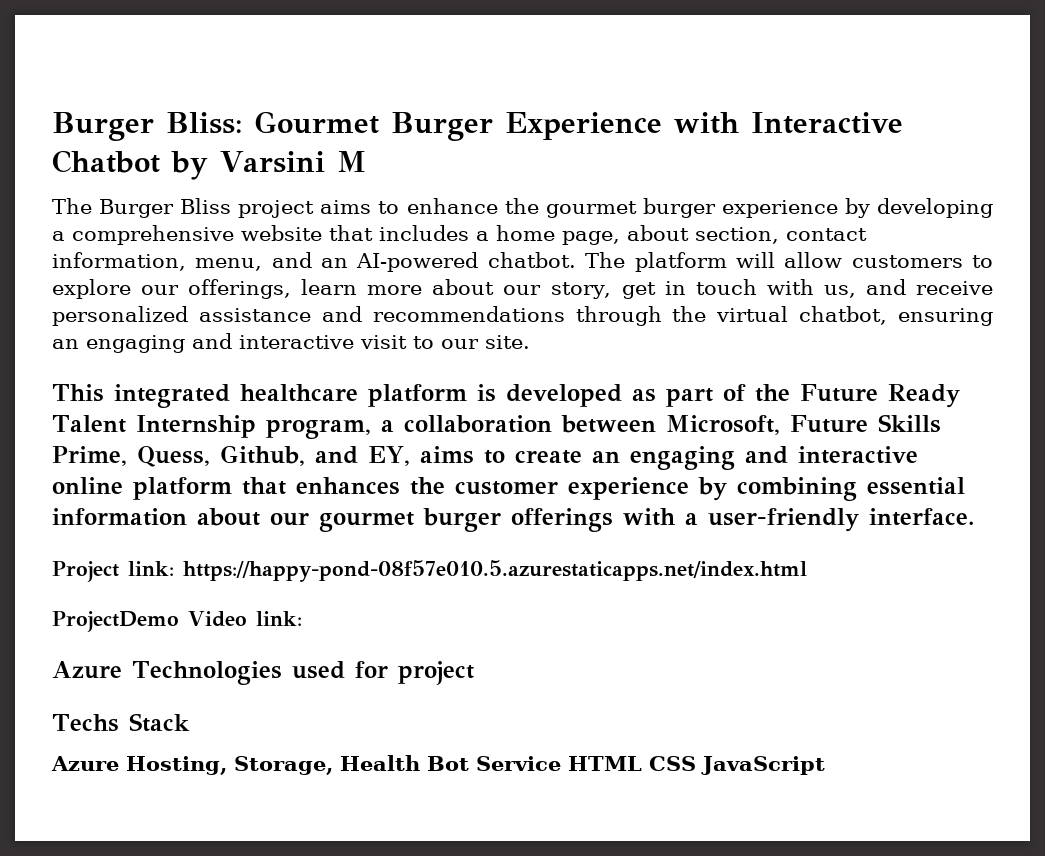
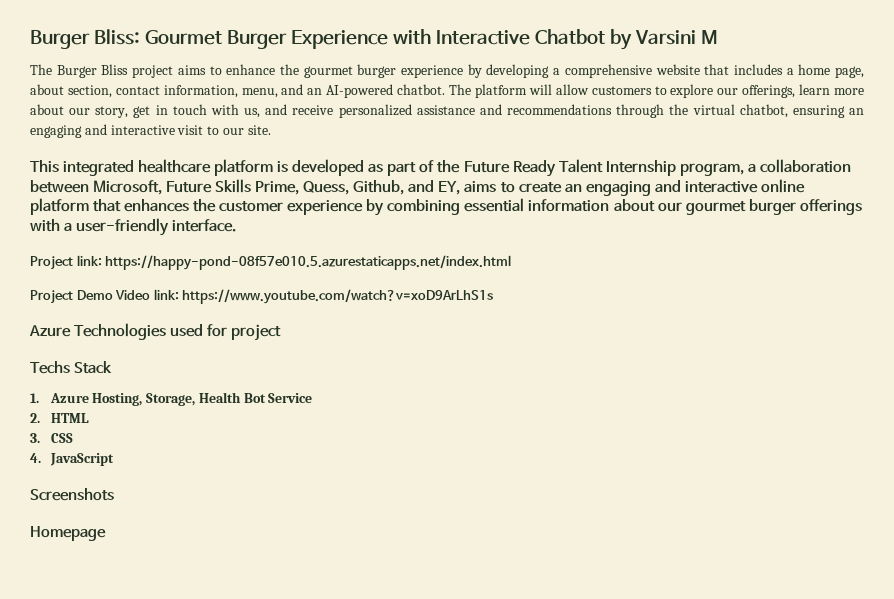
- ProjectDemo Video link:
+ Project Demo Video link: https://www.youtube.com/watch?v=xoD9ArLhS1s
- Azure Hosting, Storage, Health Bot Service HTML CSS JavaScript
+ 1. Azure Hosting, Storage, Health Bot Service
+ 2. HTML
+ 3. CSS
+ 4. JavaScript
+ Screenshots
+ Homepage

